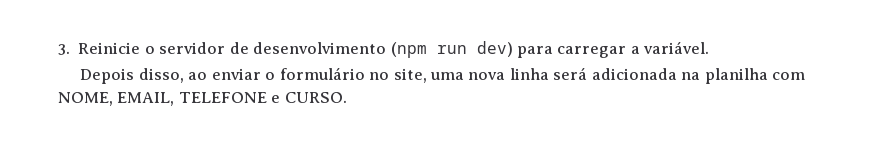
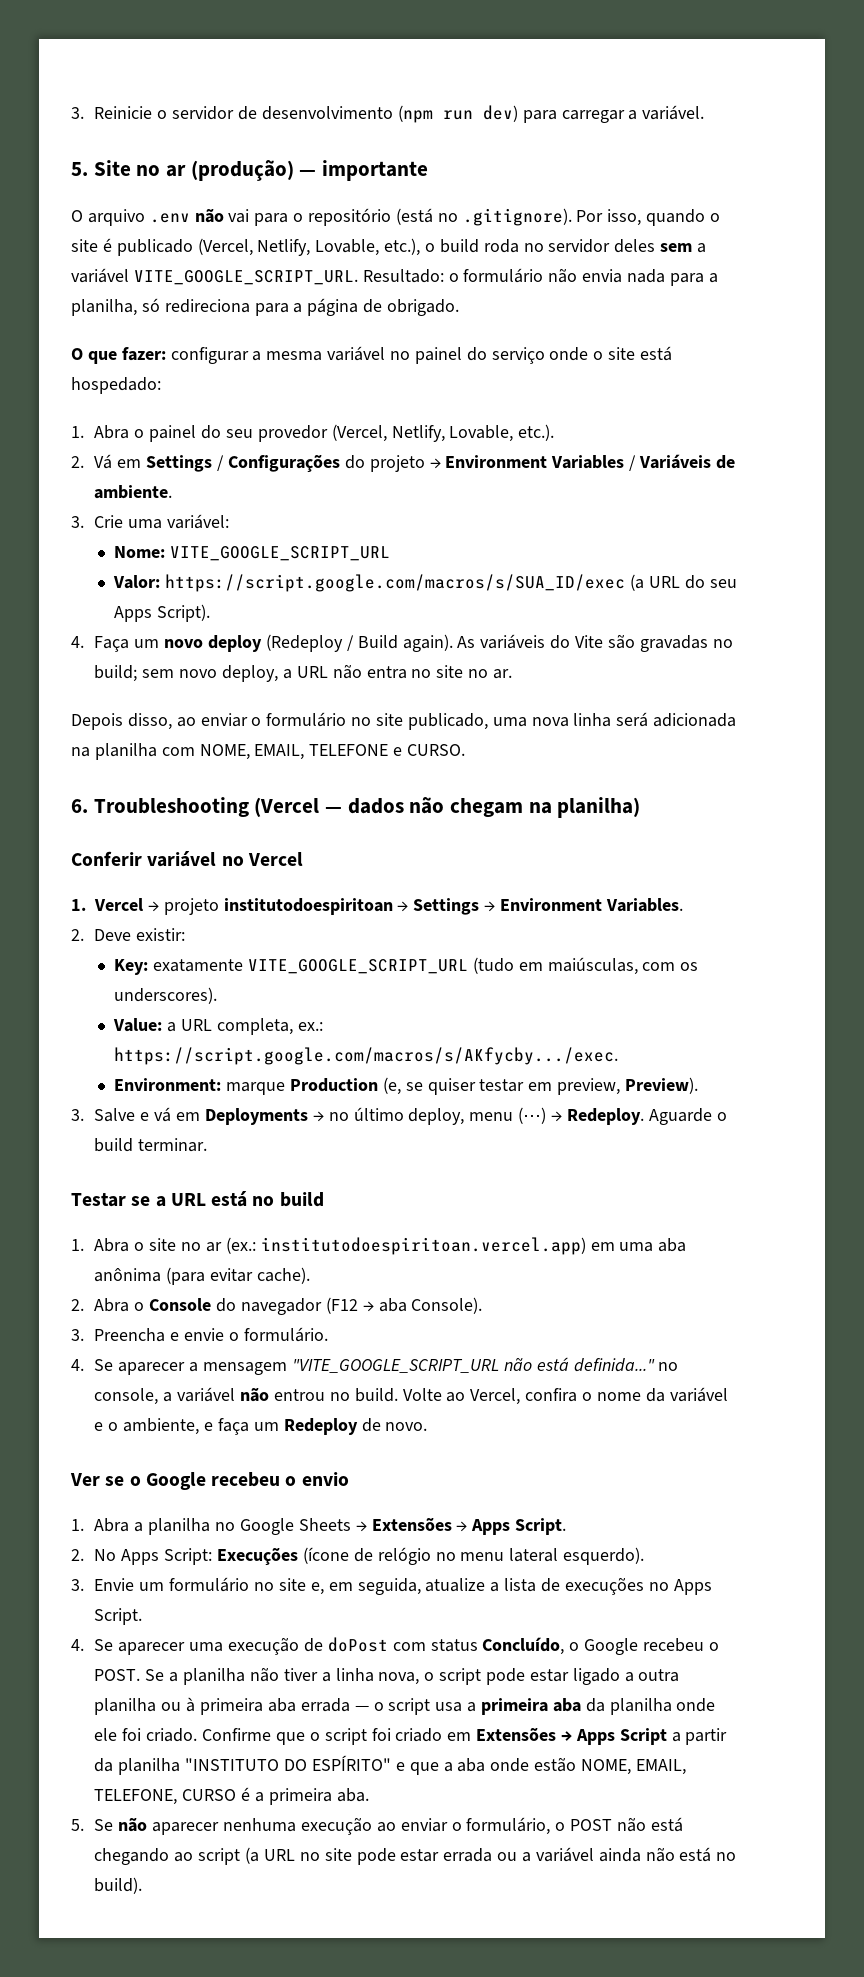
+ 5. Site no ar (produção) — importante
+ O arquivo .env não vai para o repositório (está no .gitignore). Por isso, quando o site é publicado (Vercel, Netlify, Lovable, etc.), o build roda no servidor deles sem a variável VITE_GOOGLE_SCRIPT_URL. Resultado: o formulário não envia nada para a planilha, só redireciona para a página de obrigado.
+ O que fazer: configurar a mesma variável no painel do serviço onde o site está hospedado:
+ 1. Abra o painel do seu provedor (Vercel, Netlify, Lovable, etc.).
+ 2. Vá em Settings / Configurações do projeto → Environment Variables / Variáveis de ambiente.
+ 3. Crie uma variável:
+ Nome: VITE_GOOGLE_SCRIPT_URL
+ Valor: https://script.google.com/macros/s/SUA_ID/exec (a URL do seu Apps Script).
+ 4. Faça um novo deploy (Redeploy / Build again). As variáveis do Vite são gravadas no build; sem novo deploy, a URL não entra no site no ar.
- Depois disso, ao enviar o formulário no site, uma nova linha será adicionada na planilha com NOME, EMAIL, TELEFONE e CURSO.
+ Depois disso, ao enviar o formulário no site publicado, uma nova linha será adicionada na planilha com NOME, EMAIL, TELEFONE e CURSO.
+ 6. Troubleshooting (Vercel — dados não chegam na planilha)
+ Conferir variável no Vercel
+ 1. Vercel → projeto institutodoespiritoan → Settings → Environment Variables.
+ 2. Deve existir:
+ Key: exatamente VITE_GOOGLE_SCRIPT_URL (tudo em maiúsculas, com os underscores).
+ Value: a URL completa, ex.: https://script.google.com/macros/s/AKfycby.../exec.
+ Environment: marque Production (e, se quiser testar em preview, Preview).
+ 3. Salve e vá em Deployments → no último deploy, menu (⋯) → Redeploy. Aguarde o build terminar.
+ Testar se a URL está no build
+ 1. Abra o site no ar (ex.: institutodoespiritoan.vercel.app) em uma aba anônima (para evitar cache).
+ 2. Abra o Console do navegador (F12 → aba Console).
+ 3. Preencha e envie o formulário.
+ 4. Se aparecer a mensagem "VITE_GOOGLE_SCRIPT_URL não está definida..." no console, a variável não entrou no build. Volte ao Vercel, confira o nome da variável e o ambiente, e faça um Redeploy de novo.
+ Ver se o Google recebeu o envio
+ 1. Abra a planilha no Google Sheets → Extensões → Apps Script.
+ 2. No Apps Script: Execuções (ícone de relógio no menu lateral esquerdo).
+ 3. Envie um formulário no site e, em seguida, atualize a lista de execuções no Apps Script.
+ 4. Se aparecer uma execução de doPost com status Concluído, o Google recebeu o POST. Se a planilha não tiver a linha nova, o script pode estar ligado a outra planilha ou à primeira aba errada — o script usa a primeira aba da planilha onde ele foi criado. Confirme que o script foi criado em Extensões → Apps Script a partir da planilha "INSTITUTO DO ESPÍRITO" e que a aba onde estão NOME, EMAIL, TELEFONE, CURSO é a primeira aba.
+ 5. Se não aparecer nenhuma execução ao enviar o formulário, o POST não está chegando ao script (a URL no site pode estar errada ou a variável ainda não está no build).

